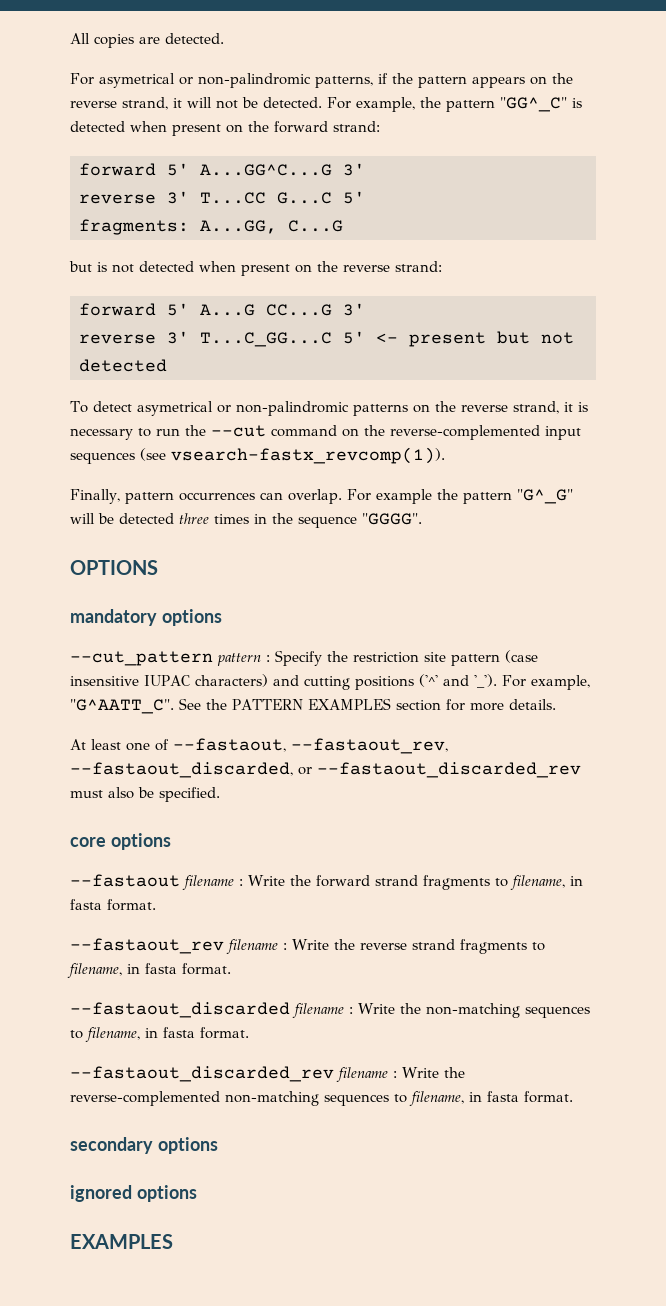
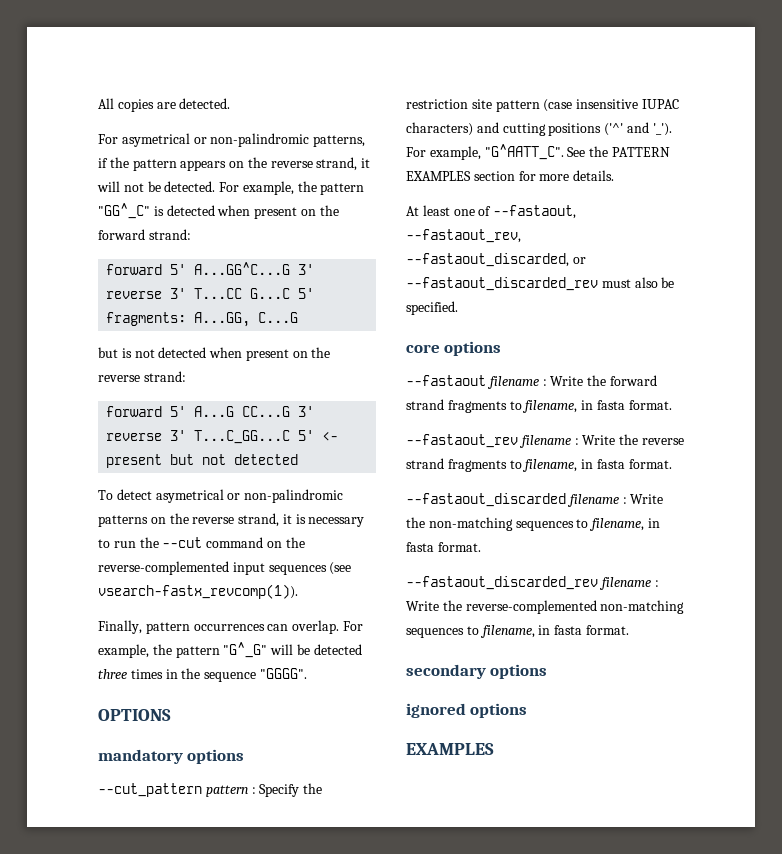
- For example the pattern "G^_G" will be detected three times in the sequence "GGGG".
+ For example, the pattern "G^_G" will be detected three times in the sequence "GGGG".

